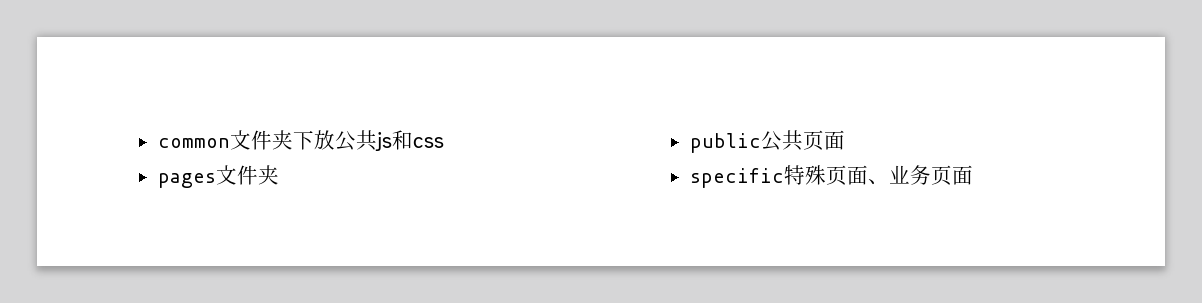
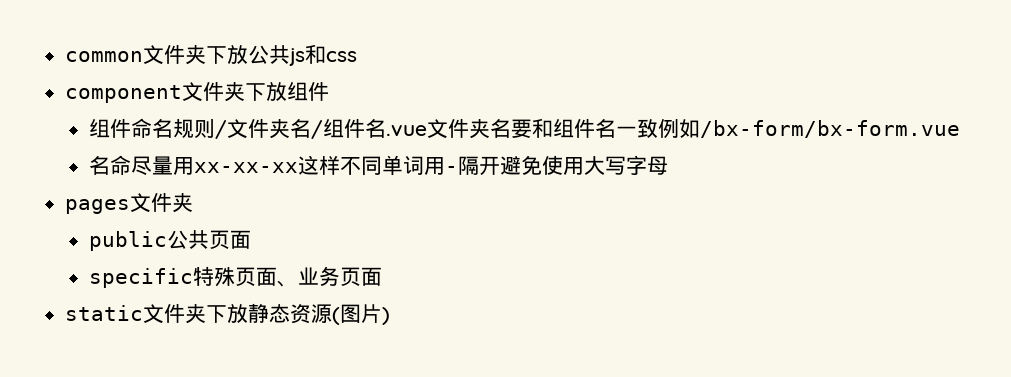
+ component文件夹下放组件
+ 组件命名规则/文件夹名/组件名.vue文件夹名要和组件名一致例如/bx-form/bx-form.vue
+ 名命尽量用xx-xx-xx这样不同单词用-隔开避免使用大写字母
+ static文件夹下放静态资源(图片)

